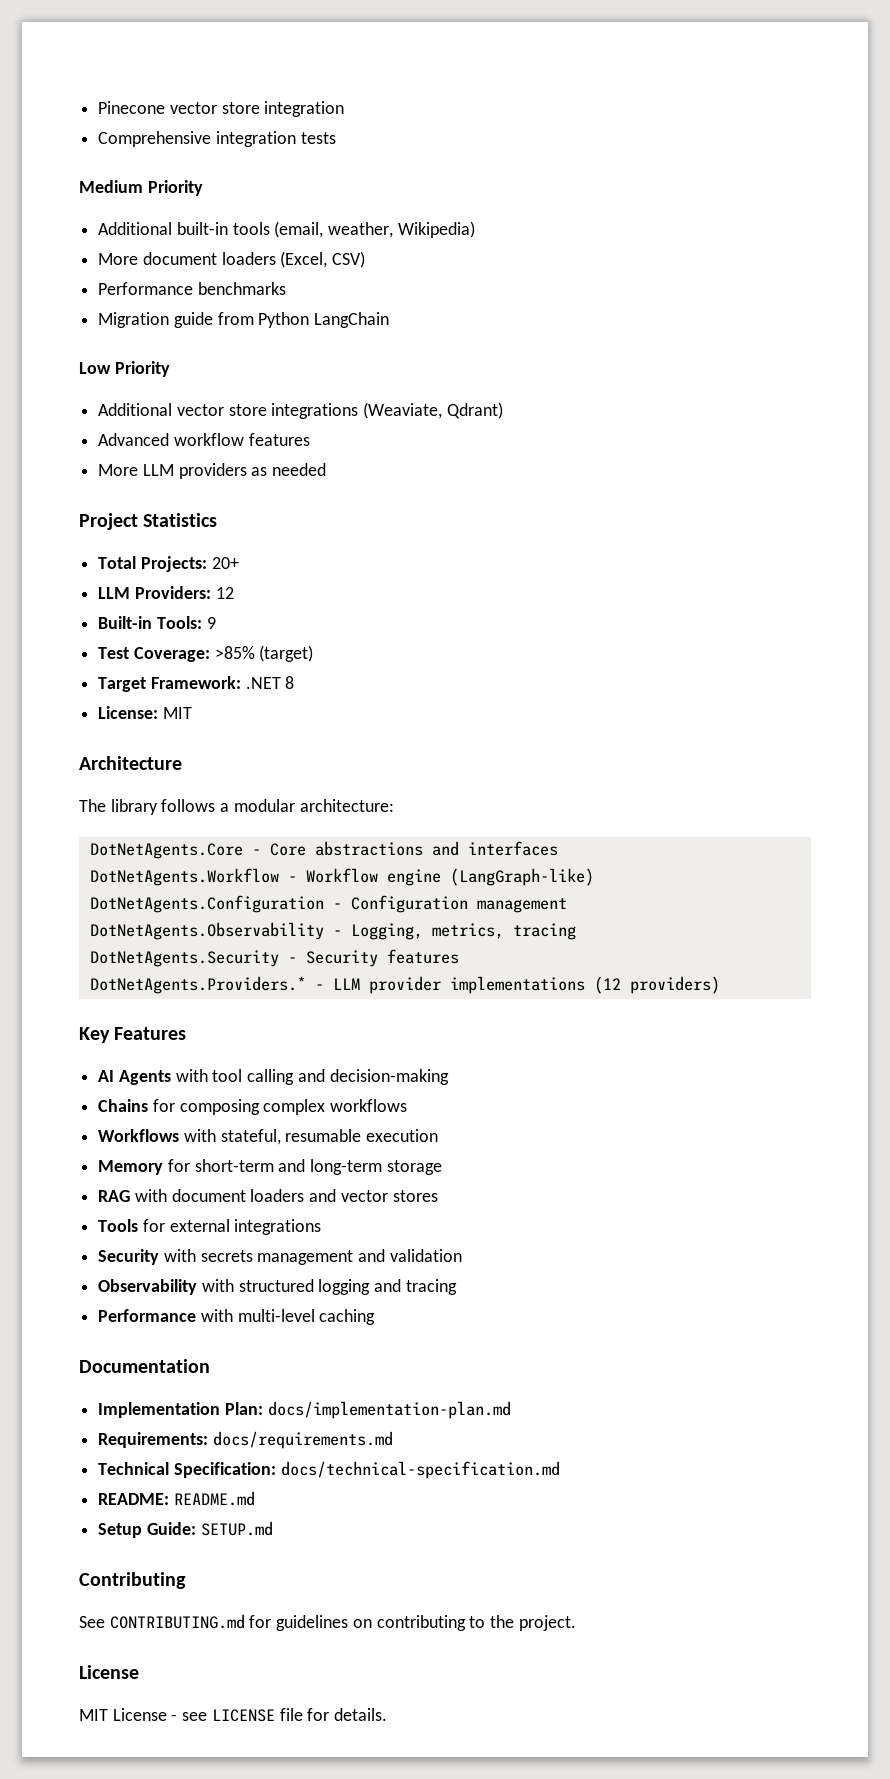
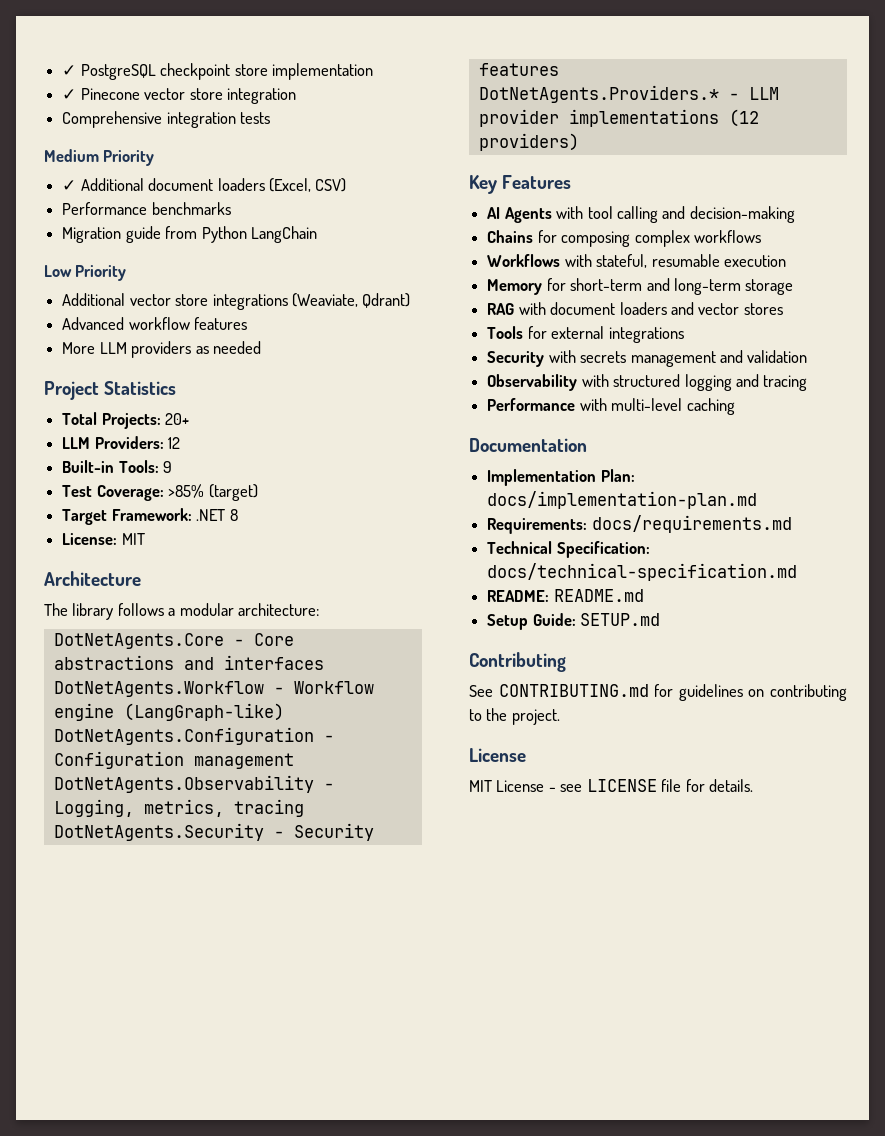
- Pinecone vector store integration
+ ✓ PostgreSQL checkpoint store implementation
+ ✓ Pinecone vector store integration
- Additional built-in tools (email, weather, Wikipedia)
- More document loaders (Excel, CSV)
+ ✓ Additional document loaders (Excel, CSV)

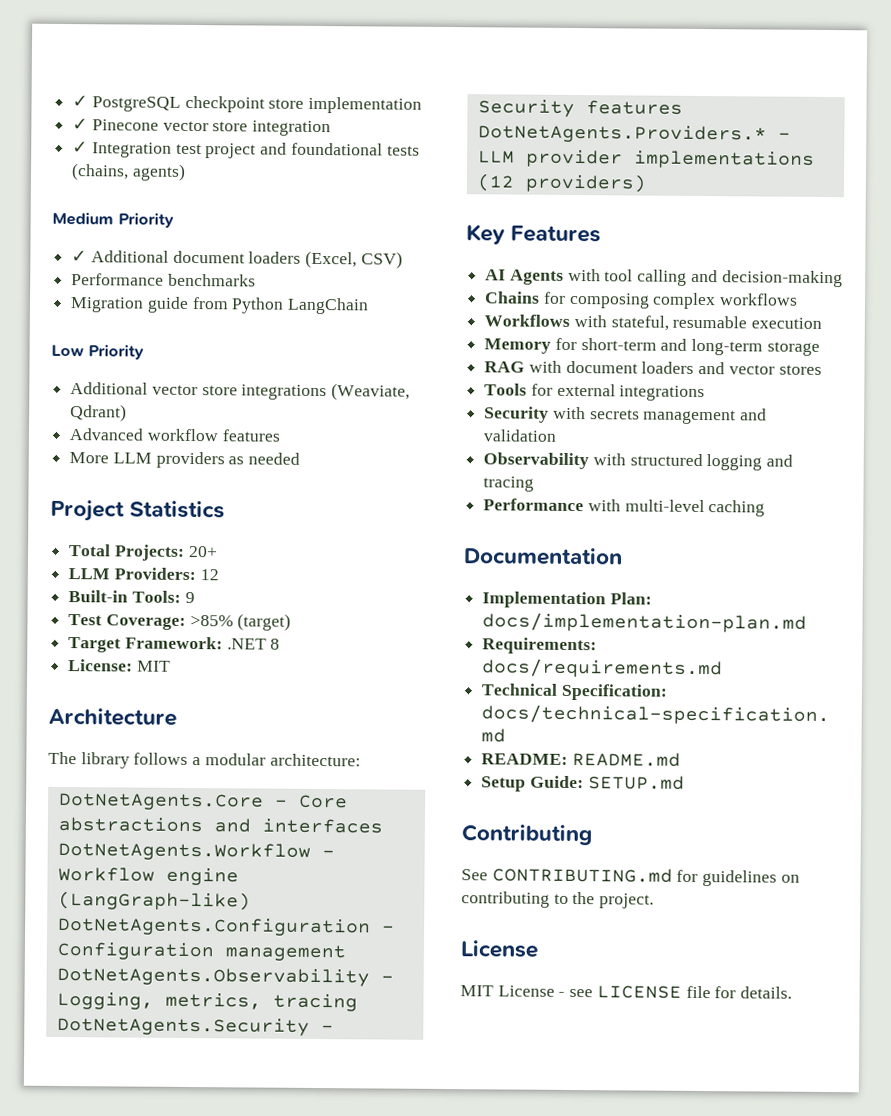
- Comprehensive integration tests
+ ✓ Integration test project and foundational tests (chains, agents)

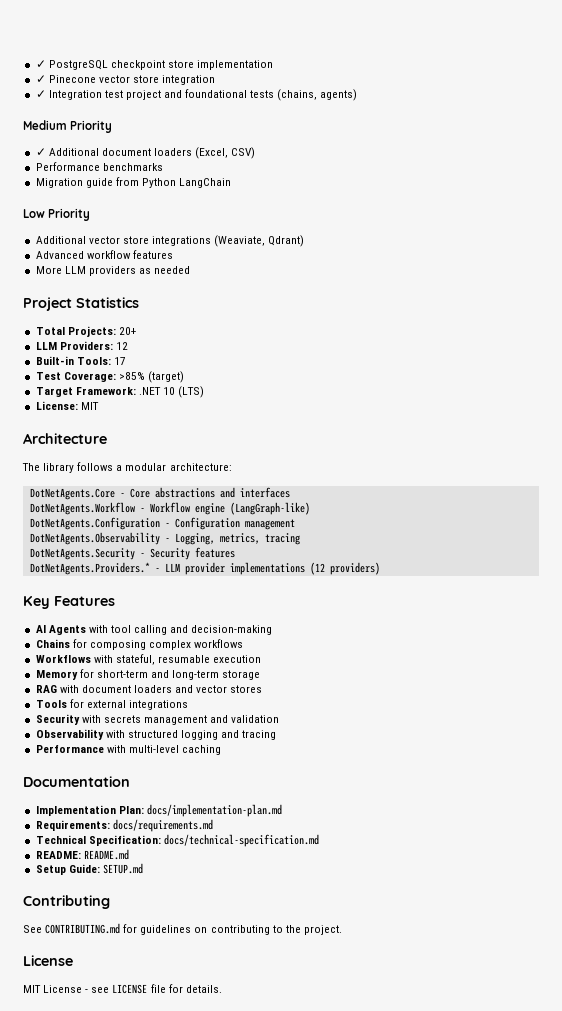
- Built-in Tools: 9
+ Built-in Tools: 17
- Target Framework: .NET 8
+ Target Framework: .NET 10 (LTS)

